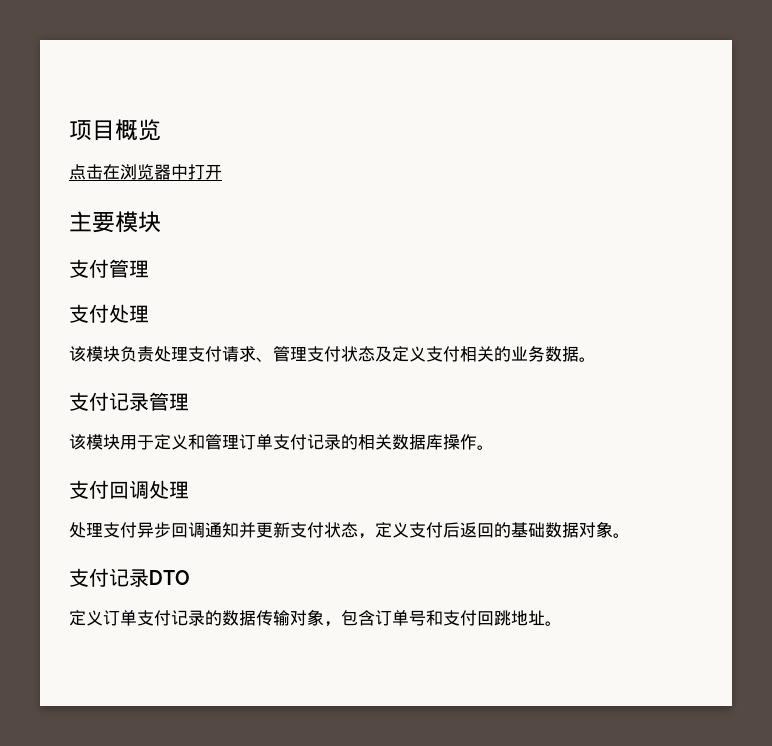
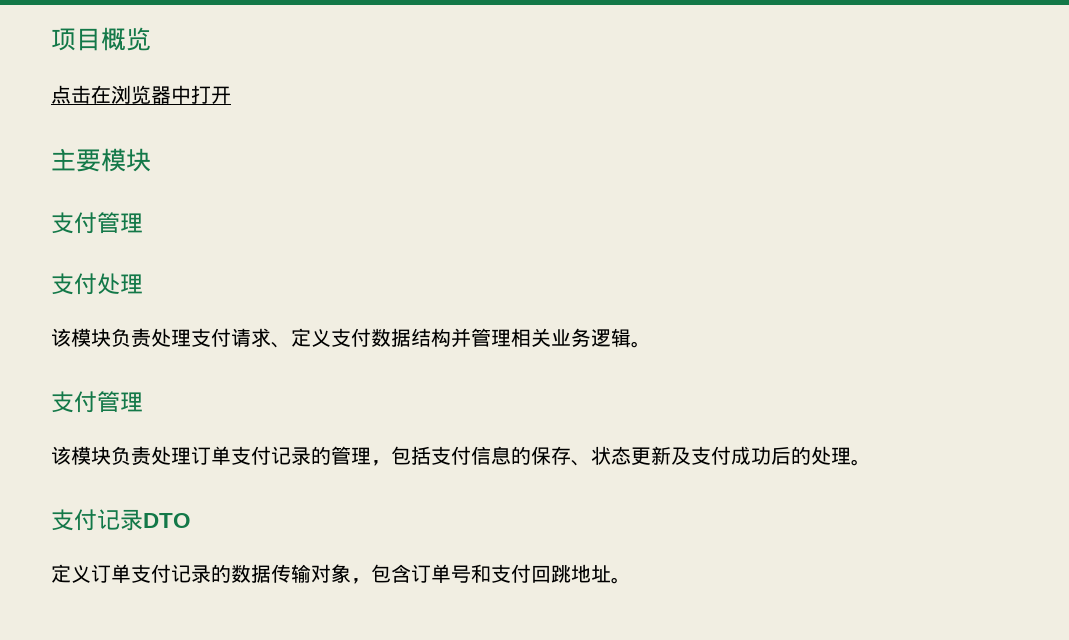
- 该模块负责处理支付请求、管理支付状态及定义支付相关的业务数据。
- 支付记录管理
+ 该模块负责处理支付请求、定义支付数据结构并管理相关业务逻辑。
+ 支付管理
- 该模块用于定义和管理订单支付记录的相关数据库操作。
- 支付回调处理
- 处理支付异步回调通知并更新支付状态，定义支付后返回的基础数据对象。
+ 该模块负责处理订单支付记录的管理，包括支付信息的保存、状态更新及支付成功后的处理。

